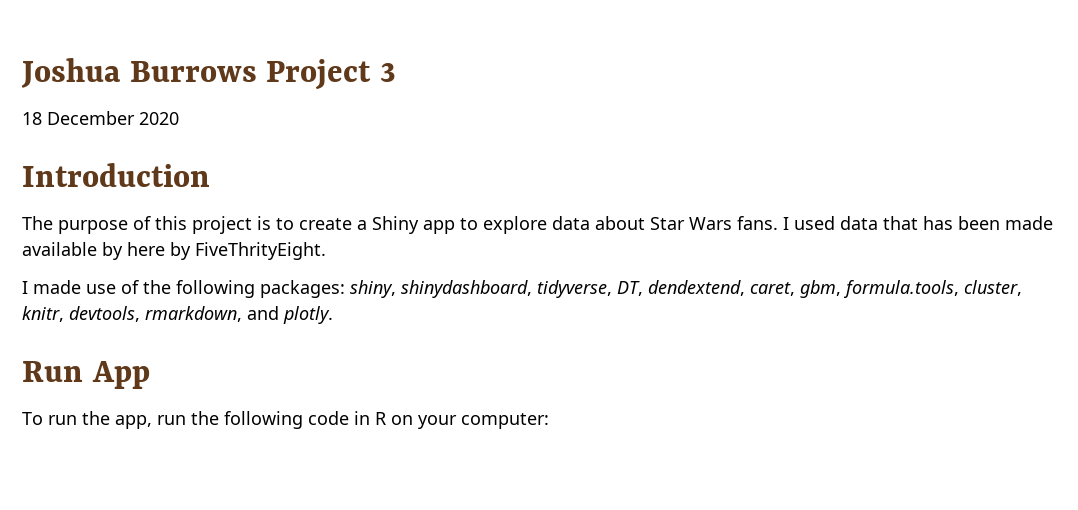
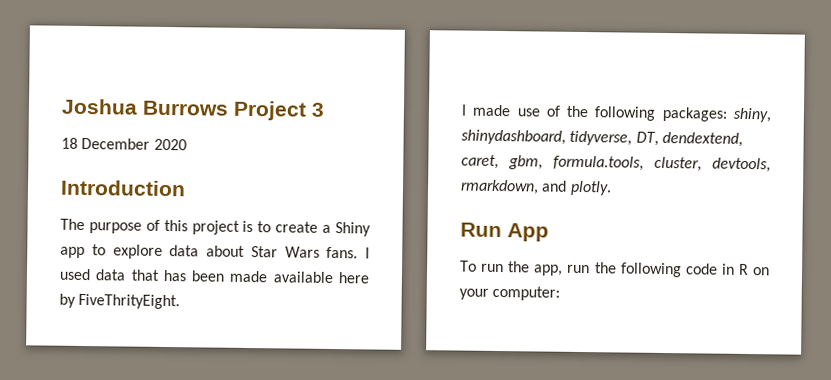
- I used data that has been made available by here by FiveThrityEight.
+ I used data that has been made available here by FiveThrityEight.
- I made use of the following packages: shiny, shinydashboard, tidyverse, DT, dendextend, caret, gbm, formula.tools, cluster, knitr, devtools, rmarkdown, and plotly.
+ I made use of the following packages: shiny, shinydashboard, tidyverse, DT, dendextend, caret, gbm, formula.tools, cluster, devtools, rmarkdown, and plotly.

